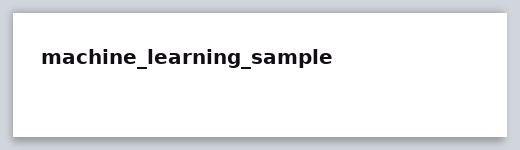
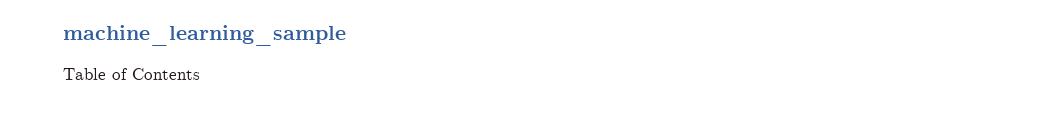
+ Table of Contents

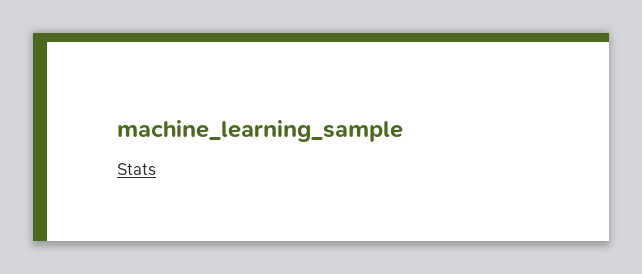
- Table of Contents
+ Stats

